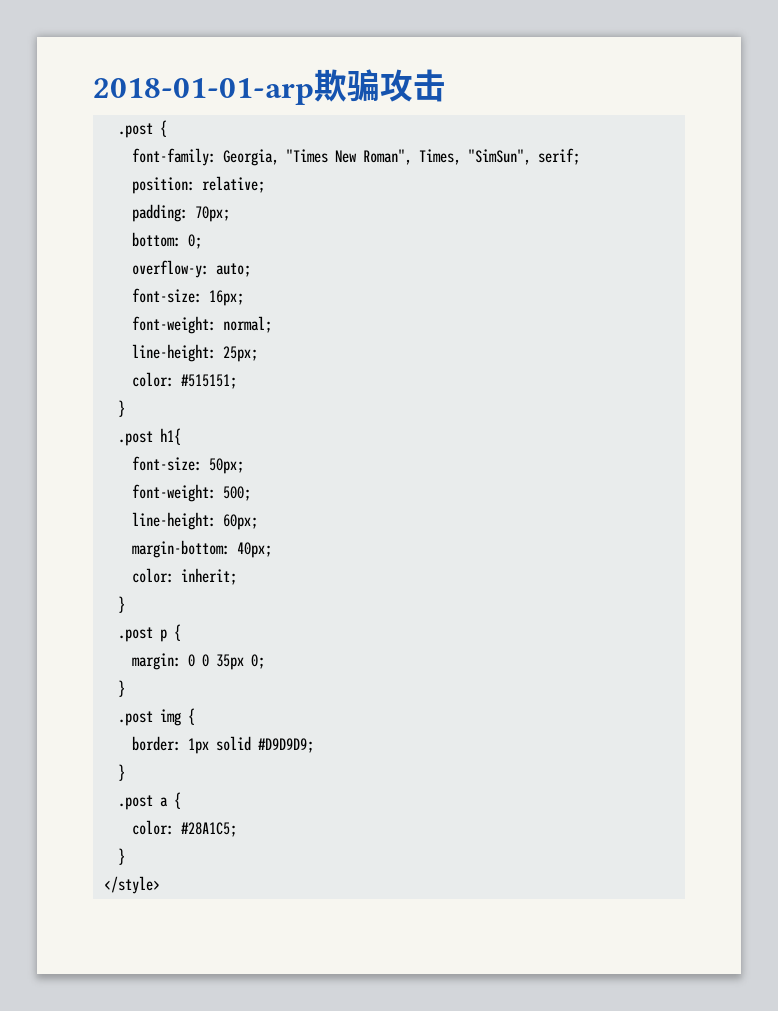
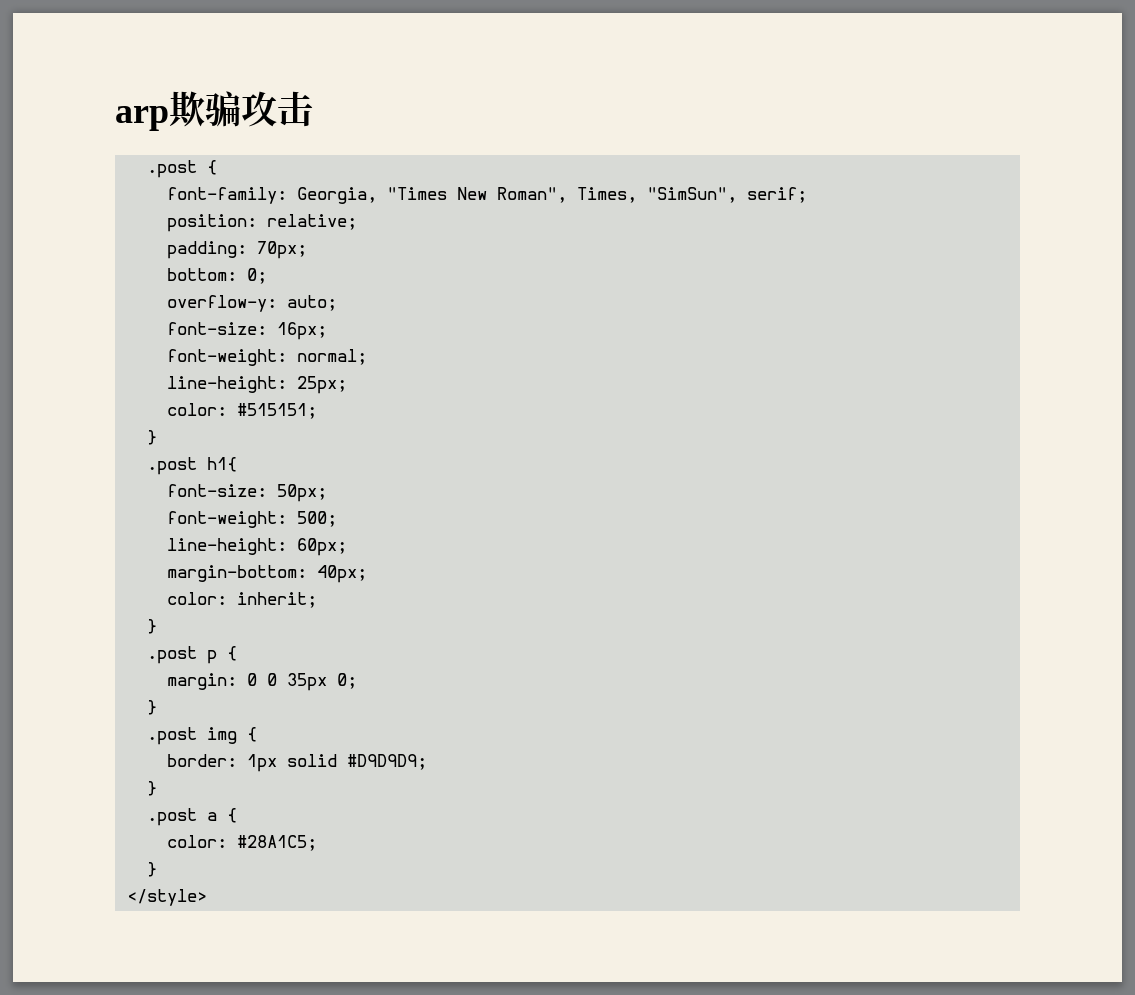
- 2018-01-01-arp欺骗攻击
+ arp欺骗攻击

